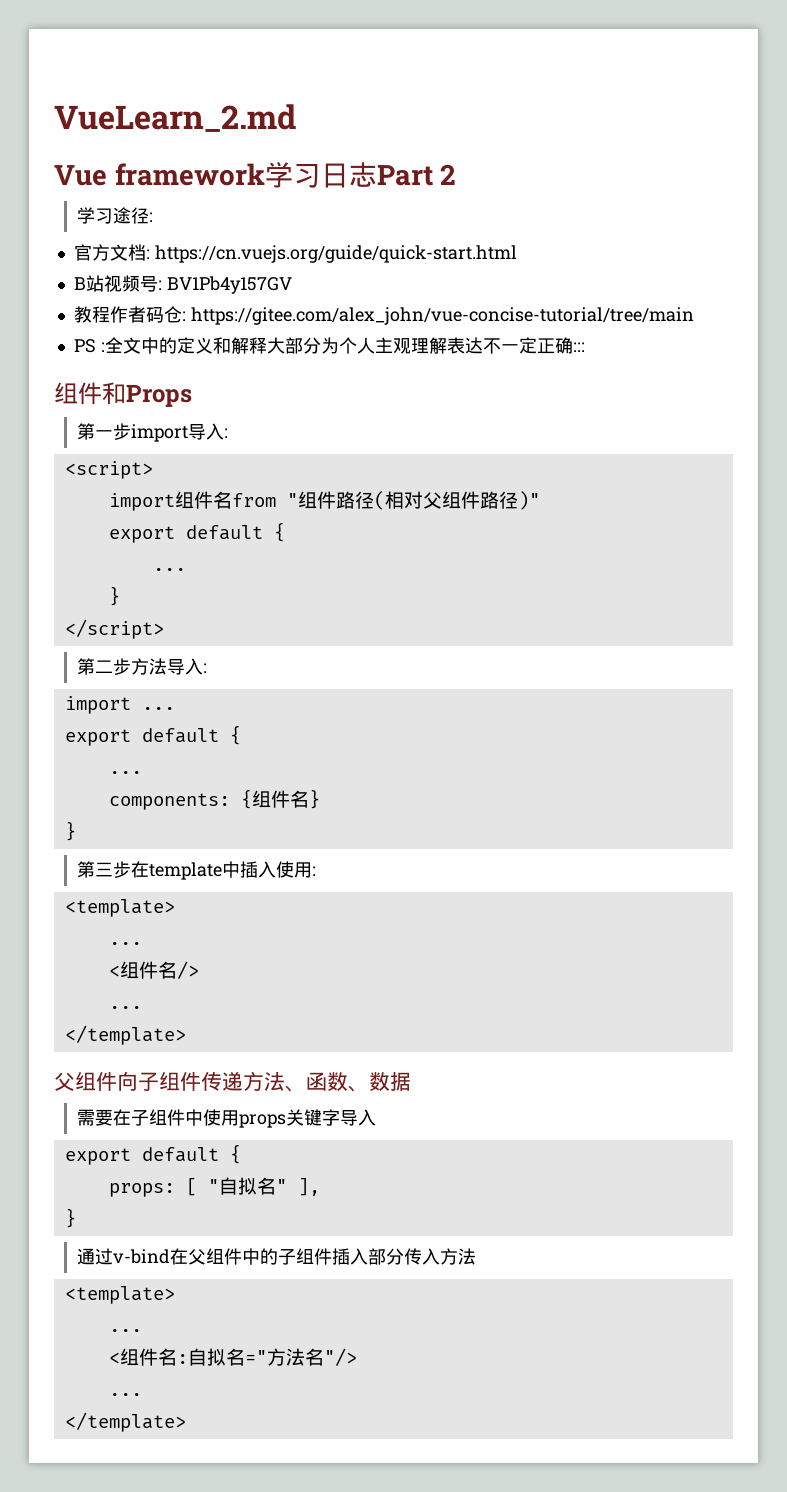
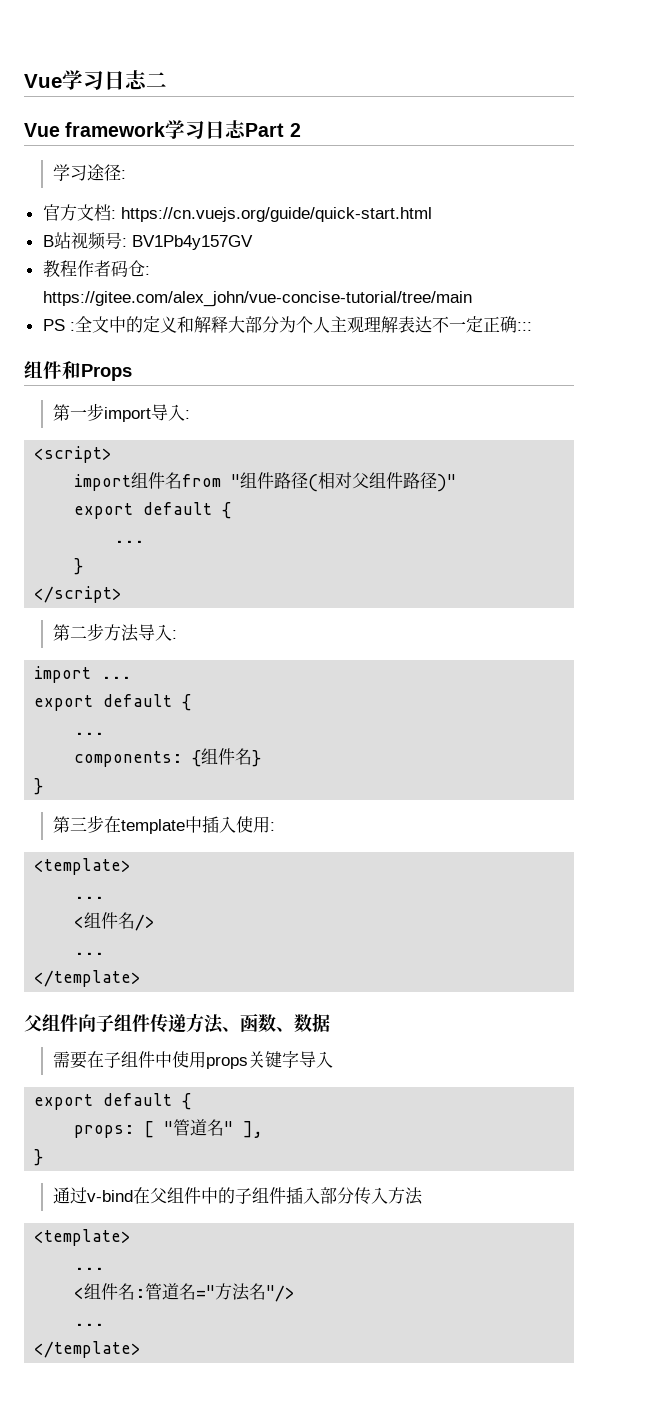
- VueLearn_2.md
+ Vue学习日志二
- props: [ "自拟名" ],
+ props: [ "管道名" ],
- <组件名:自拟名="方法名"/>
+ <组件名:管道名="方法名"/>

